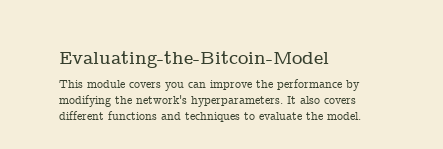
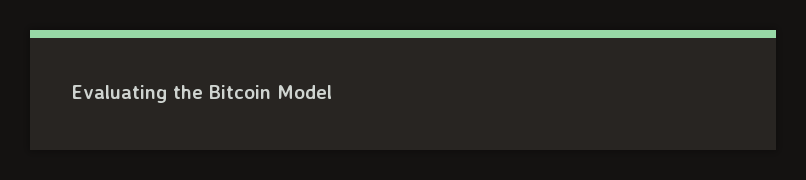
- Evaluating-the-Bitcoin-Model
- This module covers you can improve the performance by modifying the network's hyperparameters. It also covers different functions and techniques to evaluate the model.
+ Evaluating the Bitcoin Model

